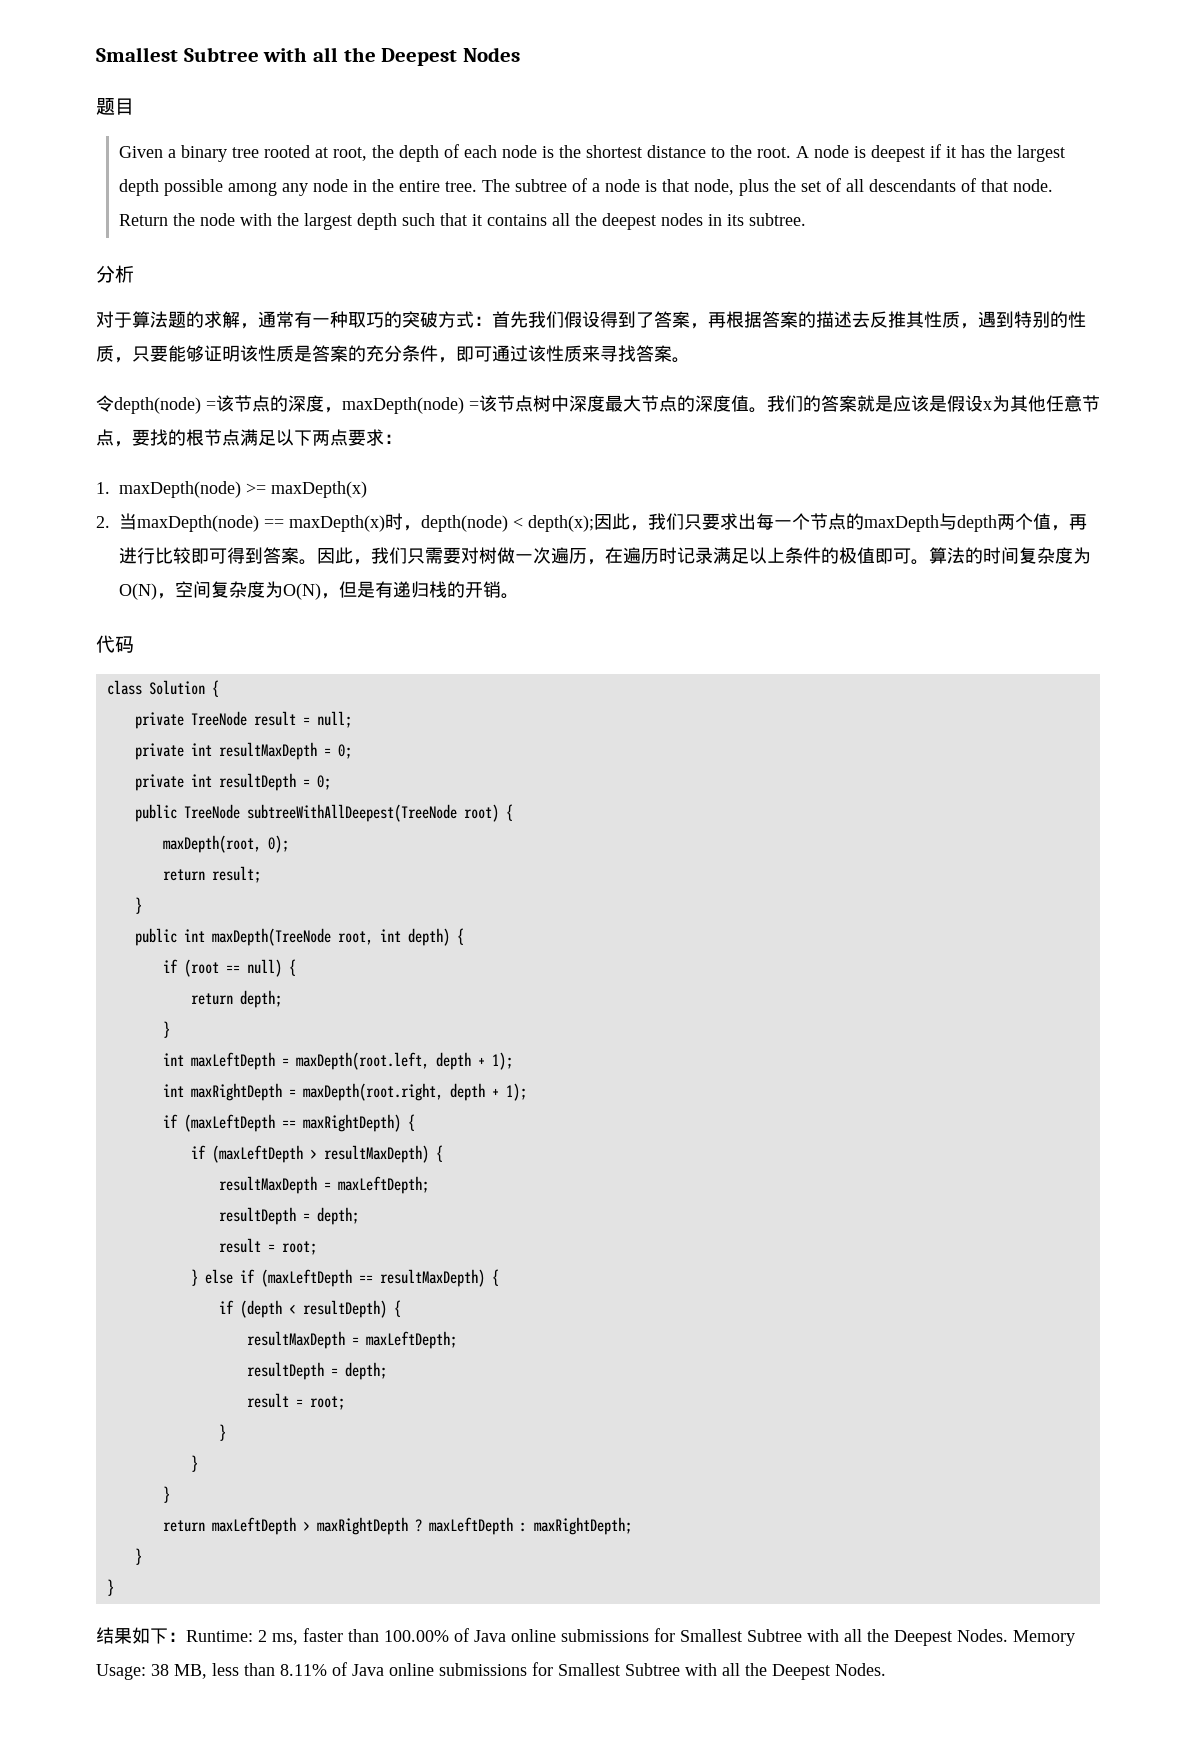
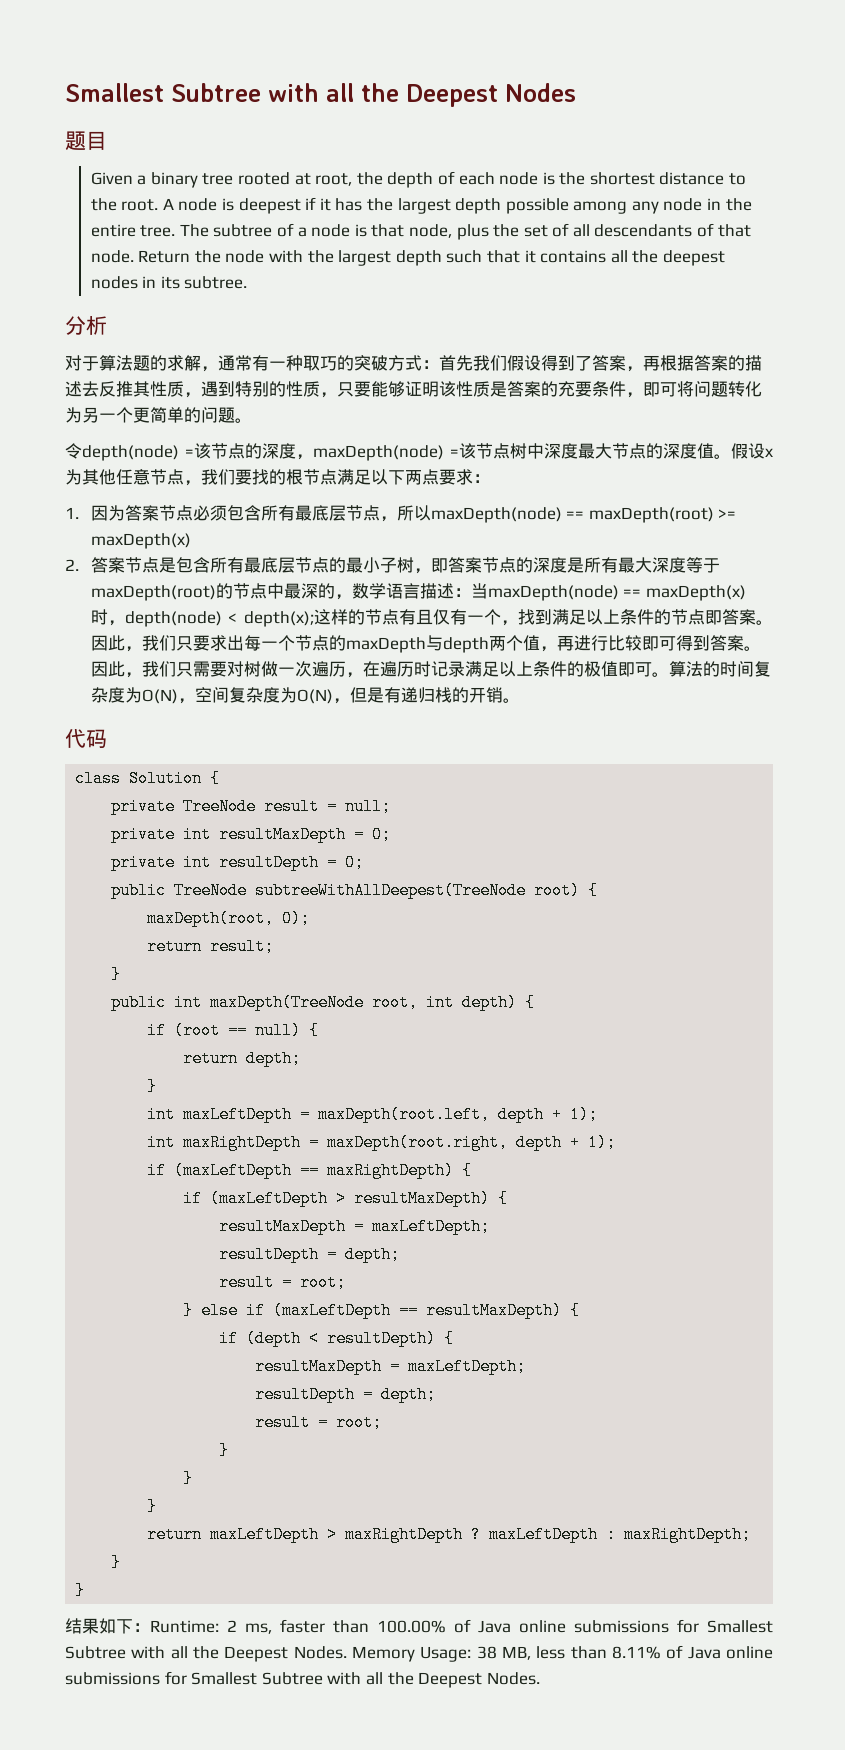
- 对于算法题的求解，通常有一种取巧的突破方式：首先我们假设得到了答案，再根据答案的描述去反推其性质，遇到特别的性质，只要能够证明该性质是答案的充分条件，即可通过该性质来寻找答案。
+ 对于算法题的求解，通常有一种取巧的突破方式：首先我们假设得到了答案，再根据答案的描述去反推其性质，遇到特别的性质，只要能够证明该性质是答案的充要条件，即可将问题转化为另一个更简单的问题。
- 我们的答案就是应该是假设x为其他任意节点，要找的根节点满足以下两点要求：
+ 假设x为其他任意节点，我们要找的根节点满足以下两点要求：
- 1. maxDepth(node) >= maxDepth(x)
- 2.当maxDepth(node) == maxDepth(x)时，depth(node) < depth(x);因此，我们只要求出每一个节点的maxDepth与depth两个值，再进行比较即可得到答案。
+ 1.因为答案节点必须包含所有最底层节点，所以maxDepth(node) == maxDepth(root) >= maxDepth(x)
+ 2.答案节点是包含所有最底层节点的最小子树，即答案节点的深度是所有最大深度等于maxDepth(root)的节点中最深的，数学语言描述：当maxDepth(node) == maxDepth(x)时，depth(node) < depth(x);这样的节点有且仅有一个，找到满足以上条件的节点即答案。因此，我们只要求出每一个节点的maxDepth与depth两个值，再进行比较即可得到答案。

